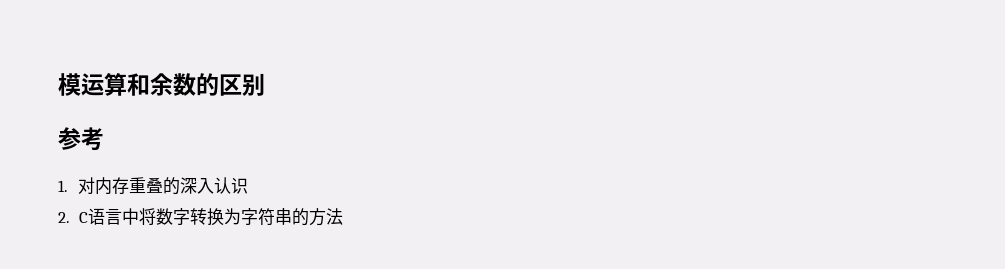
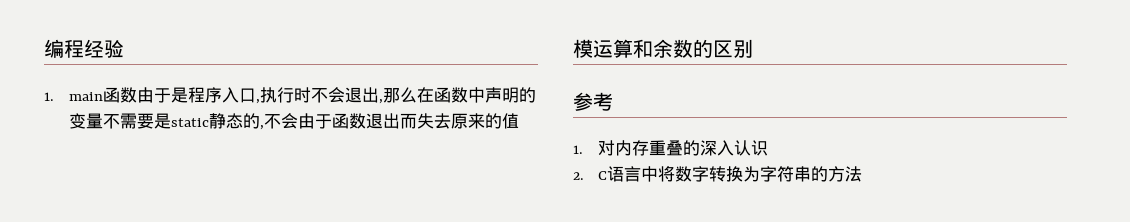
+ 编程经验
+ 1. main函数由于是程序入口,执行时不会退出,那么在函数中声明的变量不需要是static静态的,不会由于函数退出而失去原来的值

